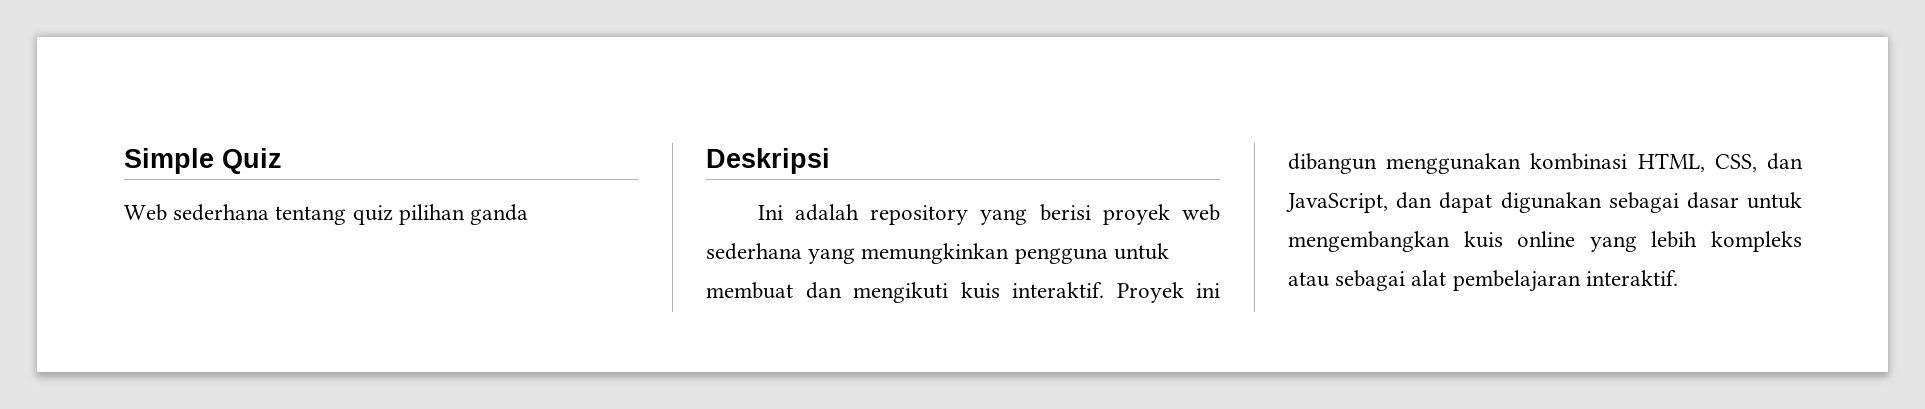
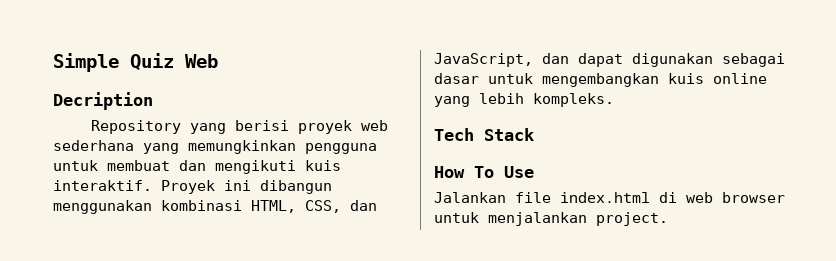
- Simple Quiz
- Web sederhana tentang quiz pilihan ganda
- Deskripsi
- Ini adalah repository yang berisi proyek web sederhana yang memungkinkan pengguna untuk membuat dan mengikuti kuis interaktif.
+ Simple Quiz Web
+ Decription
+ Repository yang berisi proyek web sederhana yang memungkinkan pengguna untuk membuat dan mengikuti kuis interaktif.
- Proyek ini dibangun menggunakan kombinasi HTML, CSS, dan JavaScript, dan dapat digunakan sebagai dasar untuk mengembangkan kuis online yang lebih kompleks atau sebagai alat pembelajaran interaktif.
+ Proyek ini dibangun menggunakan kombinasi HTML, CSS, dan JavaScript, dan dapat digunakan sebagai dasar untuk mengembangkan kuis online yang lebih kompleks.
+ Tech Stack
+ How To Use
+ Jalankan file index.html di web browser untuk menjalankan project.

